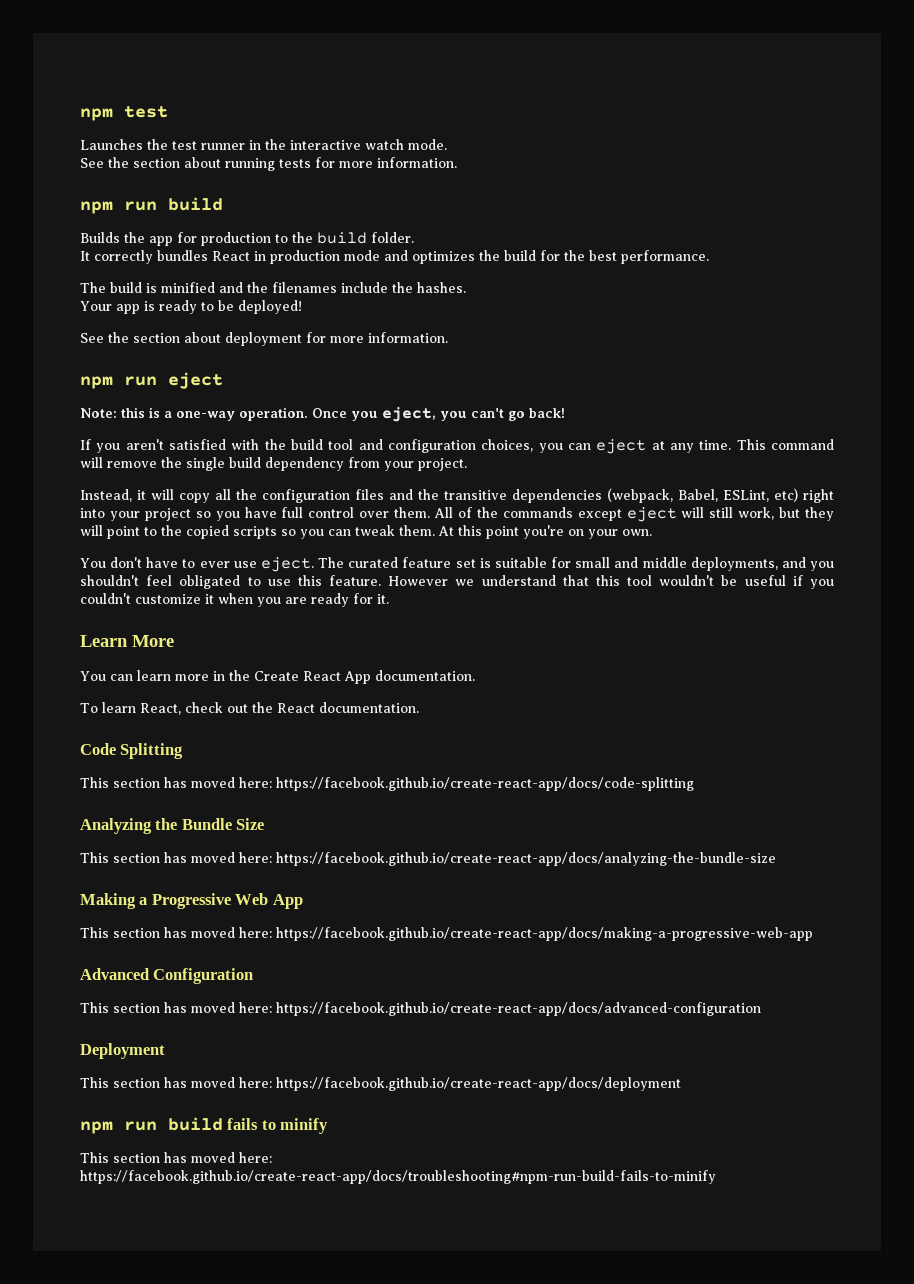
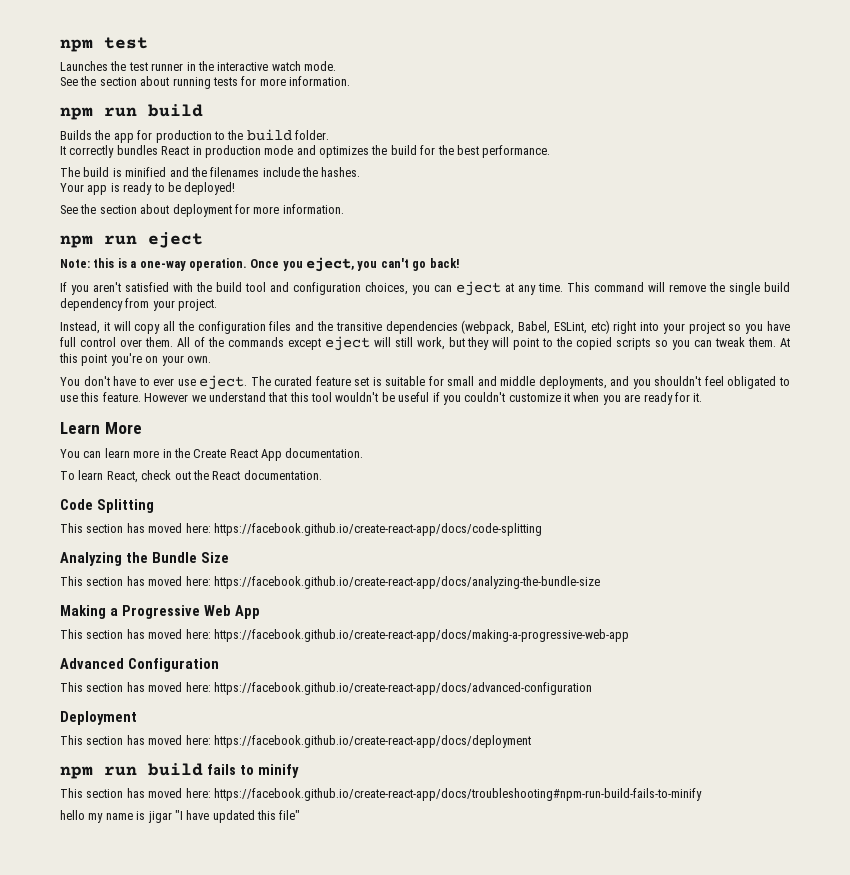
+ hello my name is jigar "I have updated this file"

